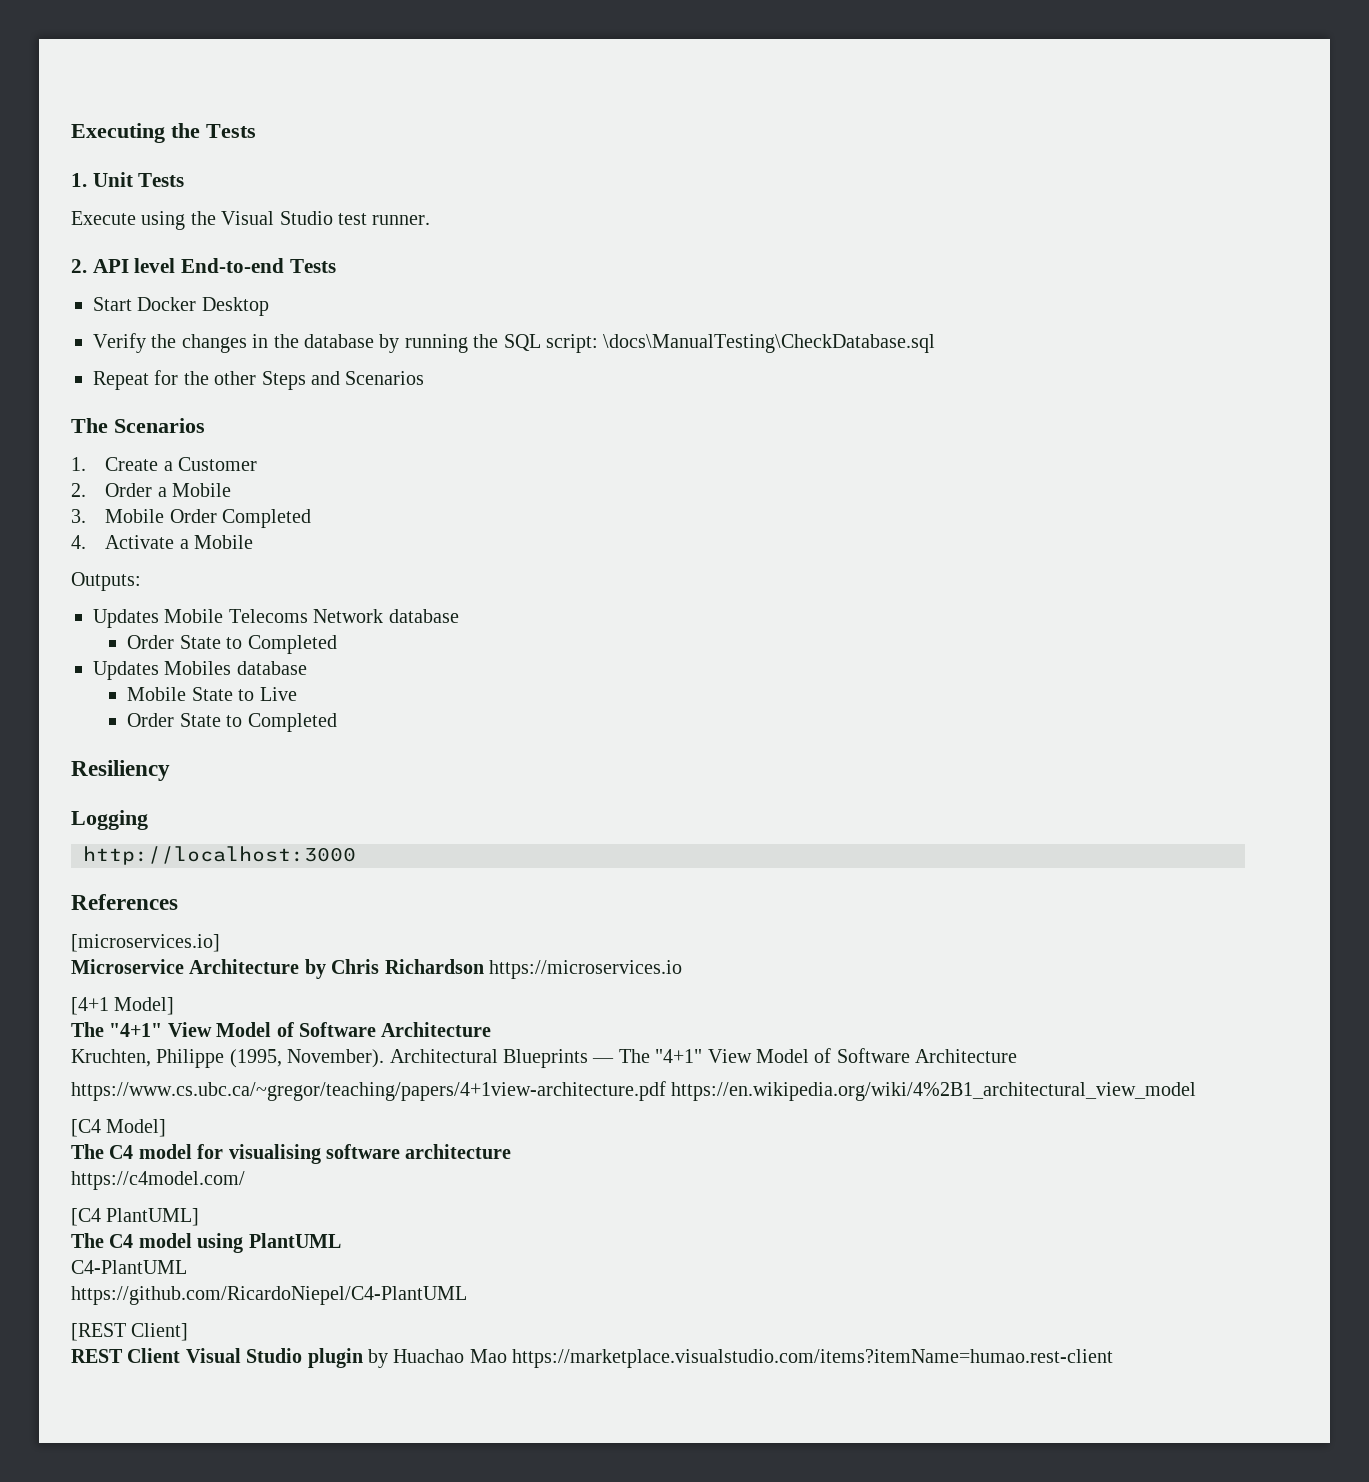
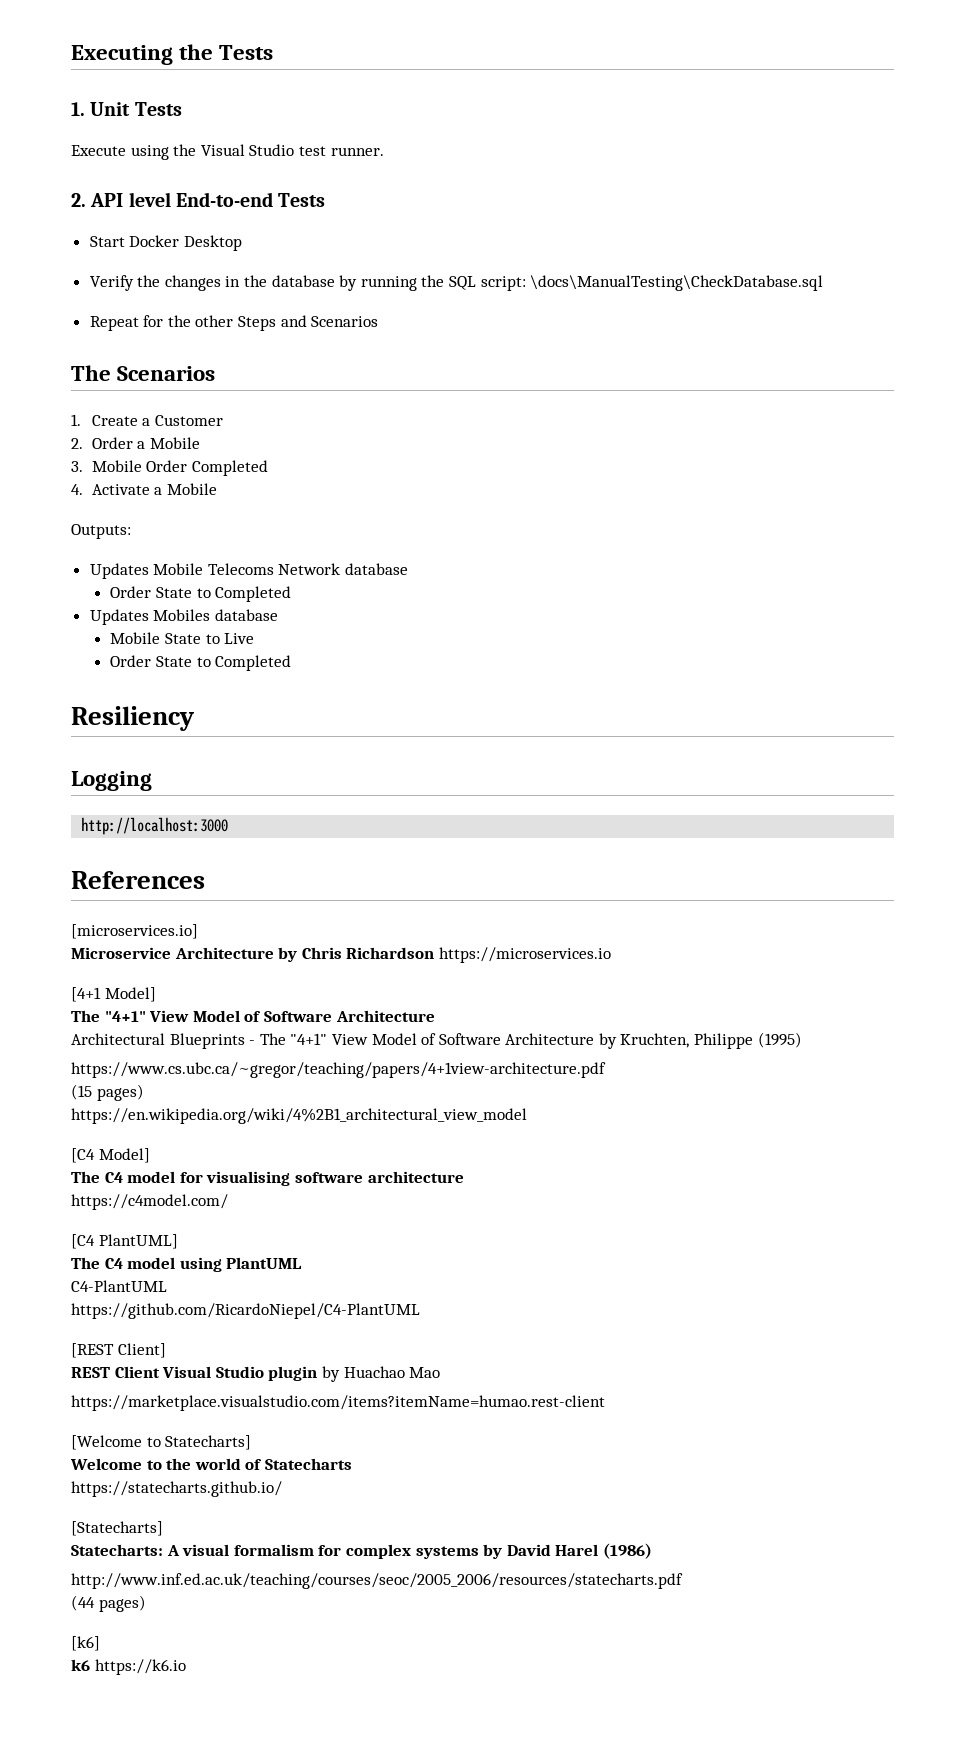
- Kruchten, Philippe (1995, November). Architectural Blueprints — The "4+1" View Model of Software Architecture
+ Architectural Blueprints - The "4+1" View Model of Software Architecture by Kruchten, Philippe (1995)
- https://www.cs.ubc.ca/~gregor/teaching/papers/4+1view-architecture.pdf https://en.wikipedia.org/wiki/4%2B1_architectural_view_model
+ https://www.cs.ubc.ca/~gregor/teaching/papers/4+1view-architecture.pdf
+ (15 pages)
+ https://en.wikipedia.org/wiki/4%2B1_architectural_view_model
- REST Client Visual Studio plugin by Huachao Mao https://marketplace.visualstudio.com/items?itemName=humao.rest-client
+ REST Client Visual Studio plugin by Huachao Mao
+ https://marketplace.visualstudio.com/items?itemName=humao.rest-client
+ [Welcome to Statecharts]
+ Welcome to the world of Statecharts
+ https://statecharts.github.io/
+ [Statecharts]
+ Statecharts: A visual formalism for complex systems by David Harel (1986)
+ http://www.inf.ed.ac.uk/teaching/courses/seoc/2005_2006/resources/statecharts.pdf
+ (44 pages)
+ [k6]
+ k6 https://k6.io

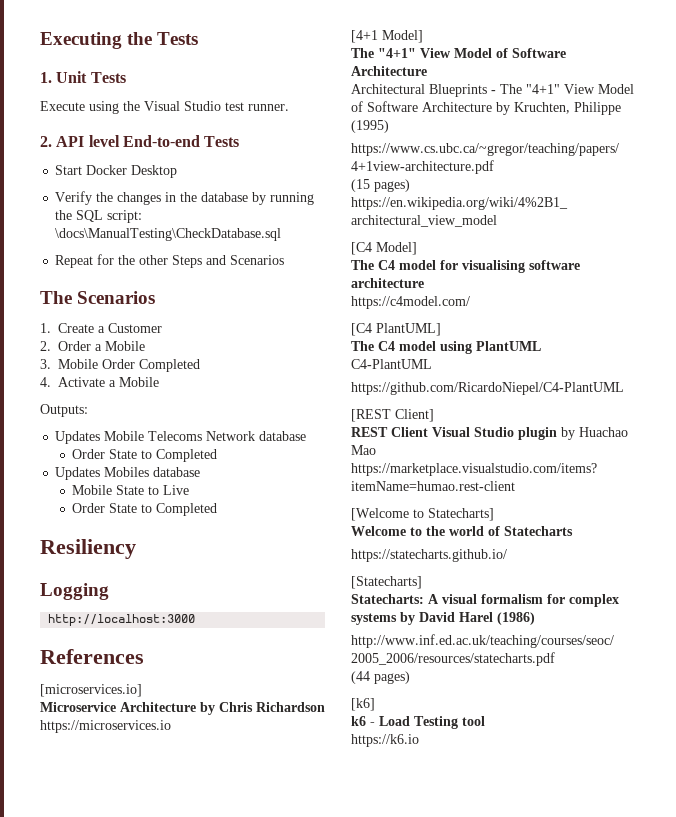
- k6 https://k6.io
+ k6 - Load Testing tool
+ https://k6.io

